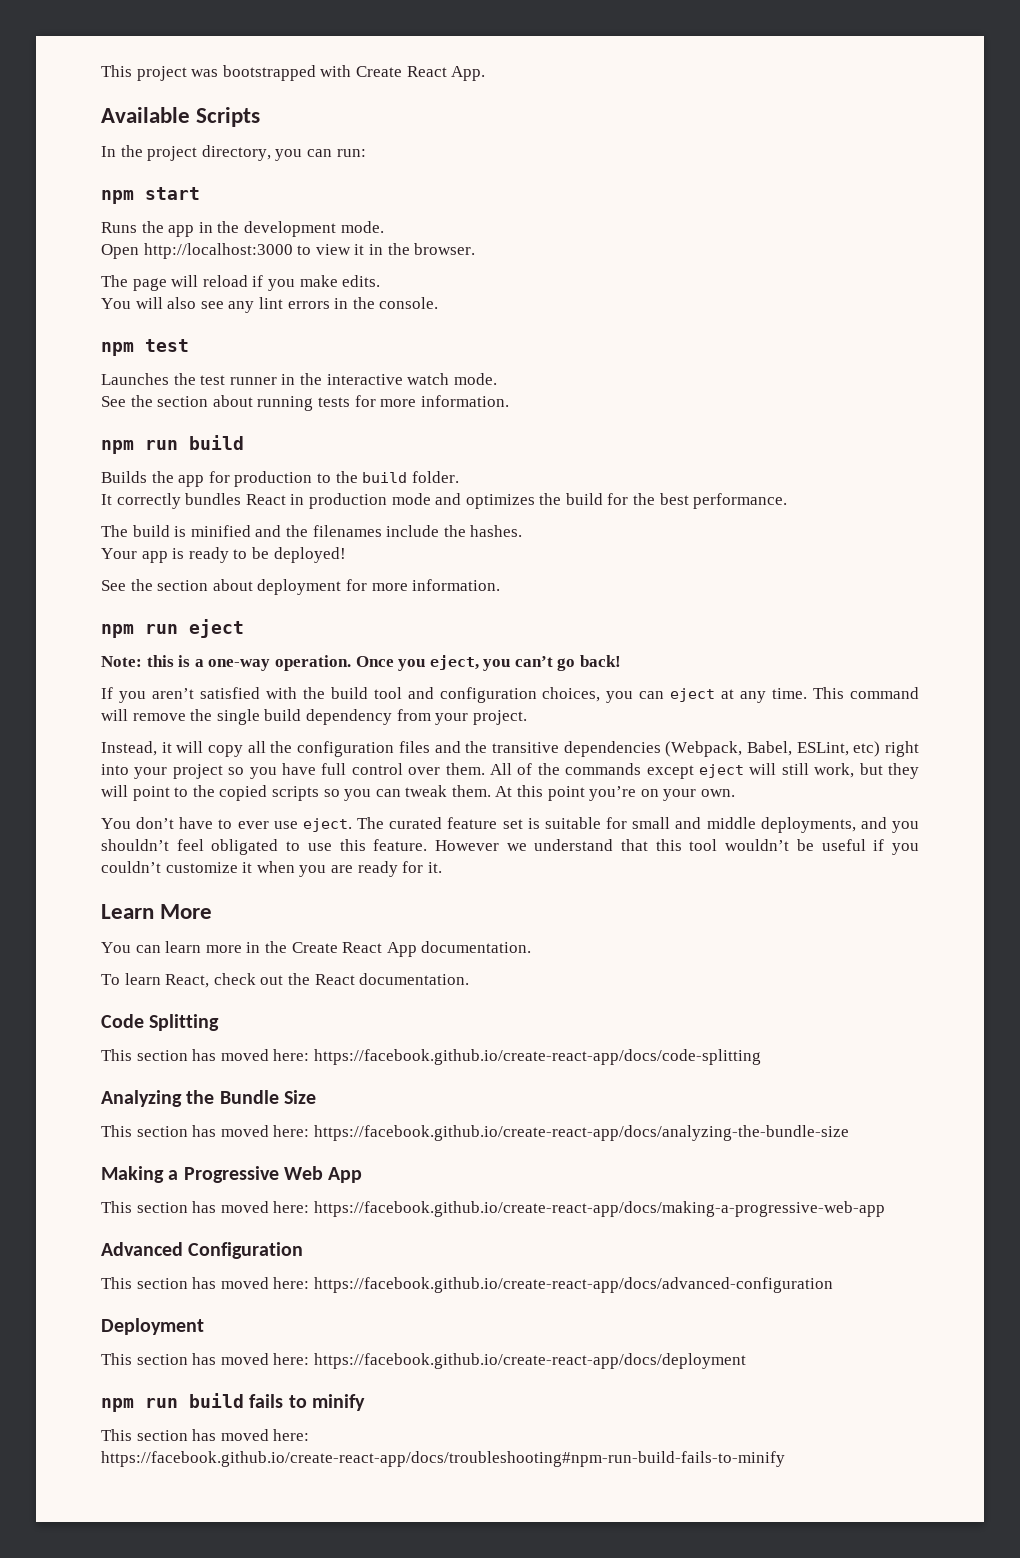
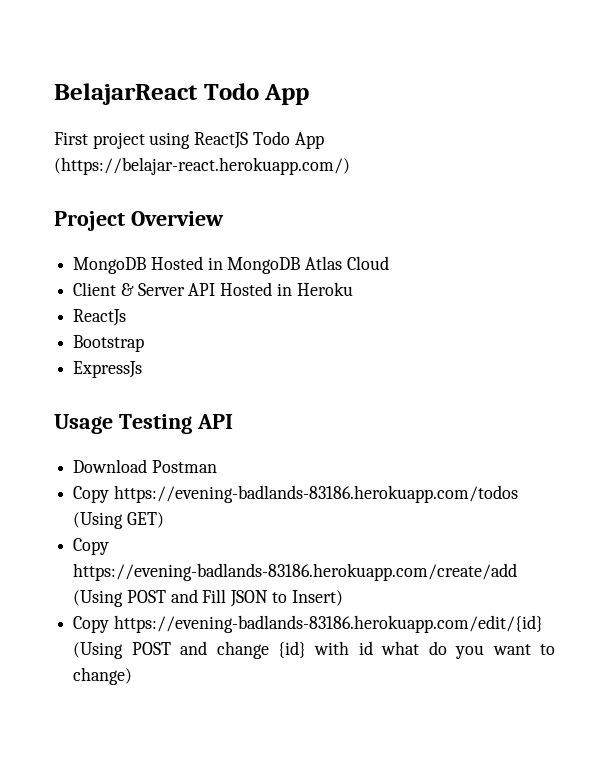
- This project was bootstrapped with Create React App.
- Available Scripts
- In the project directory, you can run:
- npm start
- Runs the app in the development mode.
- Open http://localhost:3000 to view it in the browser.
- The page will reload if you make edits.
- You will also see any lint errors in the console.
- npm test
- Launches the test runner in the interactive watch mode.
- See the section about running tests for more information.
- npm run build
- Builds the app for production to the build folder.
- It correctly bundles React in production mode and optimizes the build for the best performance.
- The build is minified and the filenames include the hashes.
- Your app is ready to be deployed!
- See the section about deployment for more information.
- npm run eject
- Note: this is a one-way operation. Once you eject, you can’t go back!
- If you aren’t satisfied with the build tool and configuration choices, you can eject at any time. This command will remove the single build dependency from your project.
- Instead, it will copy all the configuration files and the transitive dependencies (Webpack, Babel, ESLint, etc) right into your project so you have full control over them. All of the commands except eject will still work, but they will point to the copied scripts so you can tweak them. At this point you’re on your own.
- You don’t have to ever use eject. The curated feature set is suitable for small and middle deployments, and you shouldn’t feel obligated to use this feature. However we understand that this tool wouldn’t be useful if you couldn’t customize it when you are ready for it.
- Learn More
- You can learn more in the Create React App documentation.
- To learn React, check out the React documentation.
- Code Splitting
- This section has moved here: https://facebook.github.io/create-react-app/docs/code-splitting
- Analyzing the Bundle Size
- This section has moved here: https://facebook.github.io/create-react-app/docs/analyzing-the-bundle-size
- Making a Progressive Web App
- This section has moved here: https://facebook.github.io/create-react-app/docs/making-a-progressive-web-app
- Advanced Configuration
- This section has moved here: https://facebook.github.io/create-react-app/docs/advanced-configuration
- Deployment
- This section has moved here: https://facebook.github.io/create-react-app/docs/deployment
- npm run build fails to minify
- This section has moved here: https://facebook.github.io/create-react-app/docs/troubleshooting#npm-run-build-fails-to-minify
+ BelajarReact Todo App
+ First project using ReactJS Todo App (https://belajar-react.herokuapp.com/)
+ Project Overview
+ MongoDB Hosted in MongoDB Atlas Cloud
+ Client & Server API Hosted in Heroku
+ ReactJs
+ Bootstrap
+ ExpressJs
+ Usage Testing API
+ Download Postman
+ Copy https://evening-badlands-83186.herokuapp.com/todos (Using GET)
+ Copy https://evening-badlands-83186.herokuapp.com/create/add (Using POST and Fill JSON to Insert)
+ Copy https://evening-badlands-83186.herokuapp.com/edit/{id} (Using POST and change {id} with id what do you want to change)

